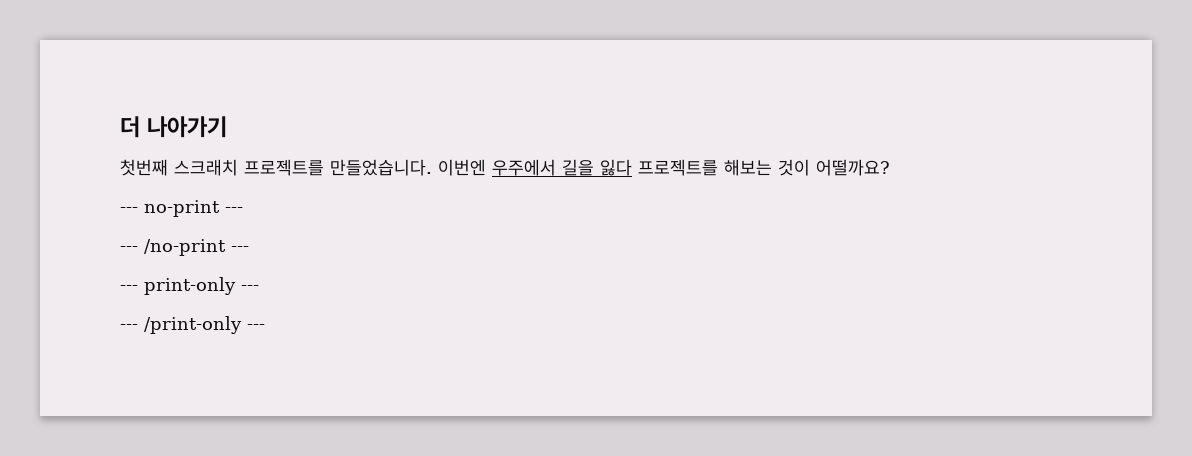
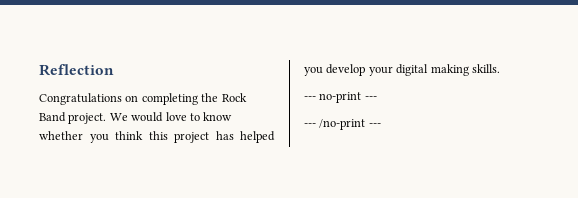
- 더 나아가기
- 첫번째 스크래치 프로젝트를 만들었습니다. 이번엔 우주에서 길을 잃다 프로젝트를 해보는 것이 어떨까요?
+ Reflection
+ Congratulations on completing the Rock Band project. We would love to know whether you think this project has helped you develop your digital making skills.
- --- print-only ---
- --- /print-only ---

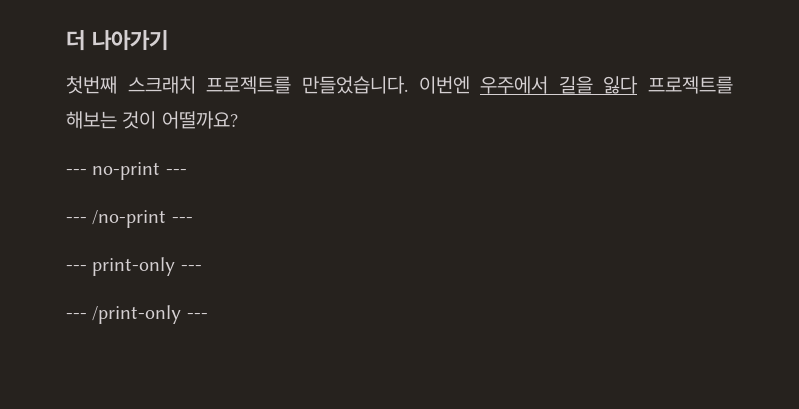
- Reflection
- Congratulations on completing the Rock Band project. We would love to know whether you think this project has helped you develop your digital making skills.
+ 더 나아가기
+ 첫번째 스크래치 프로젝트를 만들었습니다. 이번엔 우주에서 길을 잃다 프로젝트를 해보는 것이 어떨까요?
+ --- print-only ---
+ --- /print-only ---

